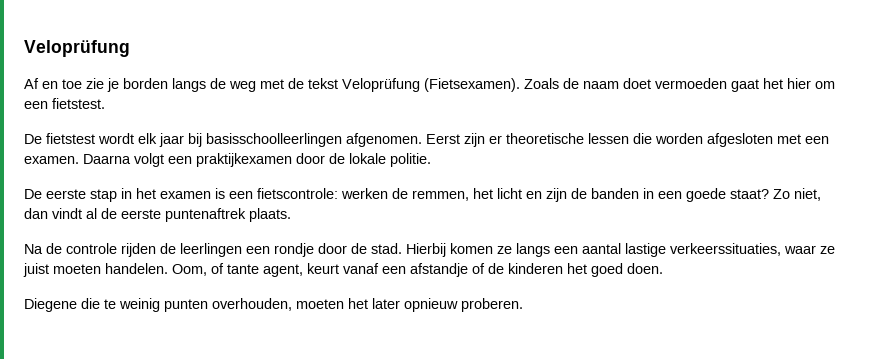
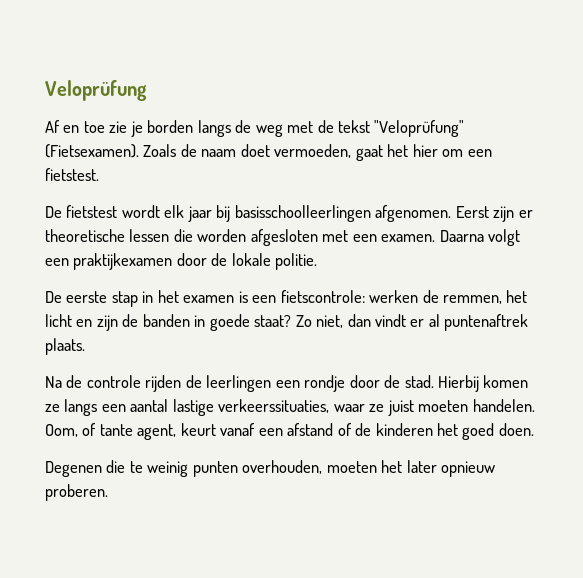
- Af en toe zie je borden langs de weg met de tekst Veloprüfung (Fietsexamen).
+ Af en toe zie je borden langs de weg met de tekst "Veloprüfung" (Fietsexamen).
- Zoals de naam doet vermoeden gaat het hier om een fietstest.
+ Zoals de naam doet vermoeden, gaat het hier om een fietstest.
- De eerste stap in het examen is een fietscontrole: werken de remmen, het licht en zijn de banden in een goede staat?
+ De eerste stap in het examen is een fietscontrole: werken de remmen, het licht en zijn de banden in goede staat?
- Zo niet, dan vindt al de eerste puntenaftrek plaats.
+ Zo niet, dan vindt er al puntenaftrek plaats.
- Oom, of tante agent, keurt vanaf een afstandje of de kinderen het goed doen.
+ Oom, of tante agent, keurt vanaf een afstand of de kinderen het goed doen.
- Diegene die te weinig punten overhouden, moeten het later opnieuw proberen.
+ Degenen die te weinig punten overhouden, moeten het later opnieuw proberen.

